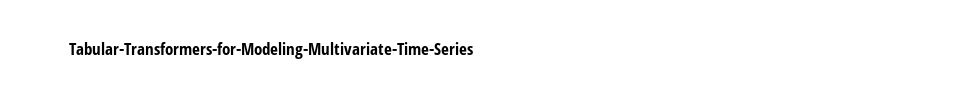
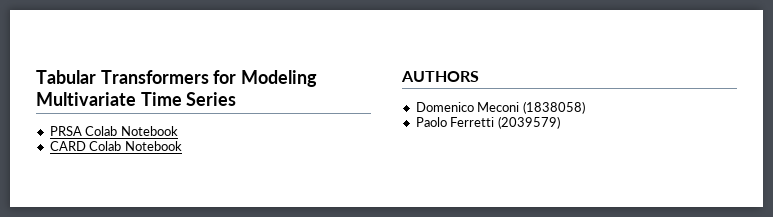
- Tabular-Transformers-for-Modeling-Multivariate-Time-Series
+ Tabular Transformers for Modeling Multivariate Time Series
+ PRSA Colab Notebook
+ CARD Colab Notebook
+ AUTHORS
+ Domenico Meconi (1838058)
+ Paolo Ferretti (2039579)

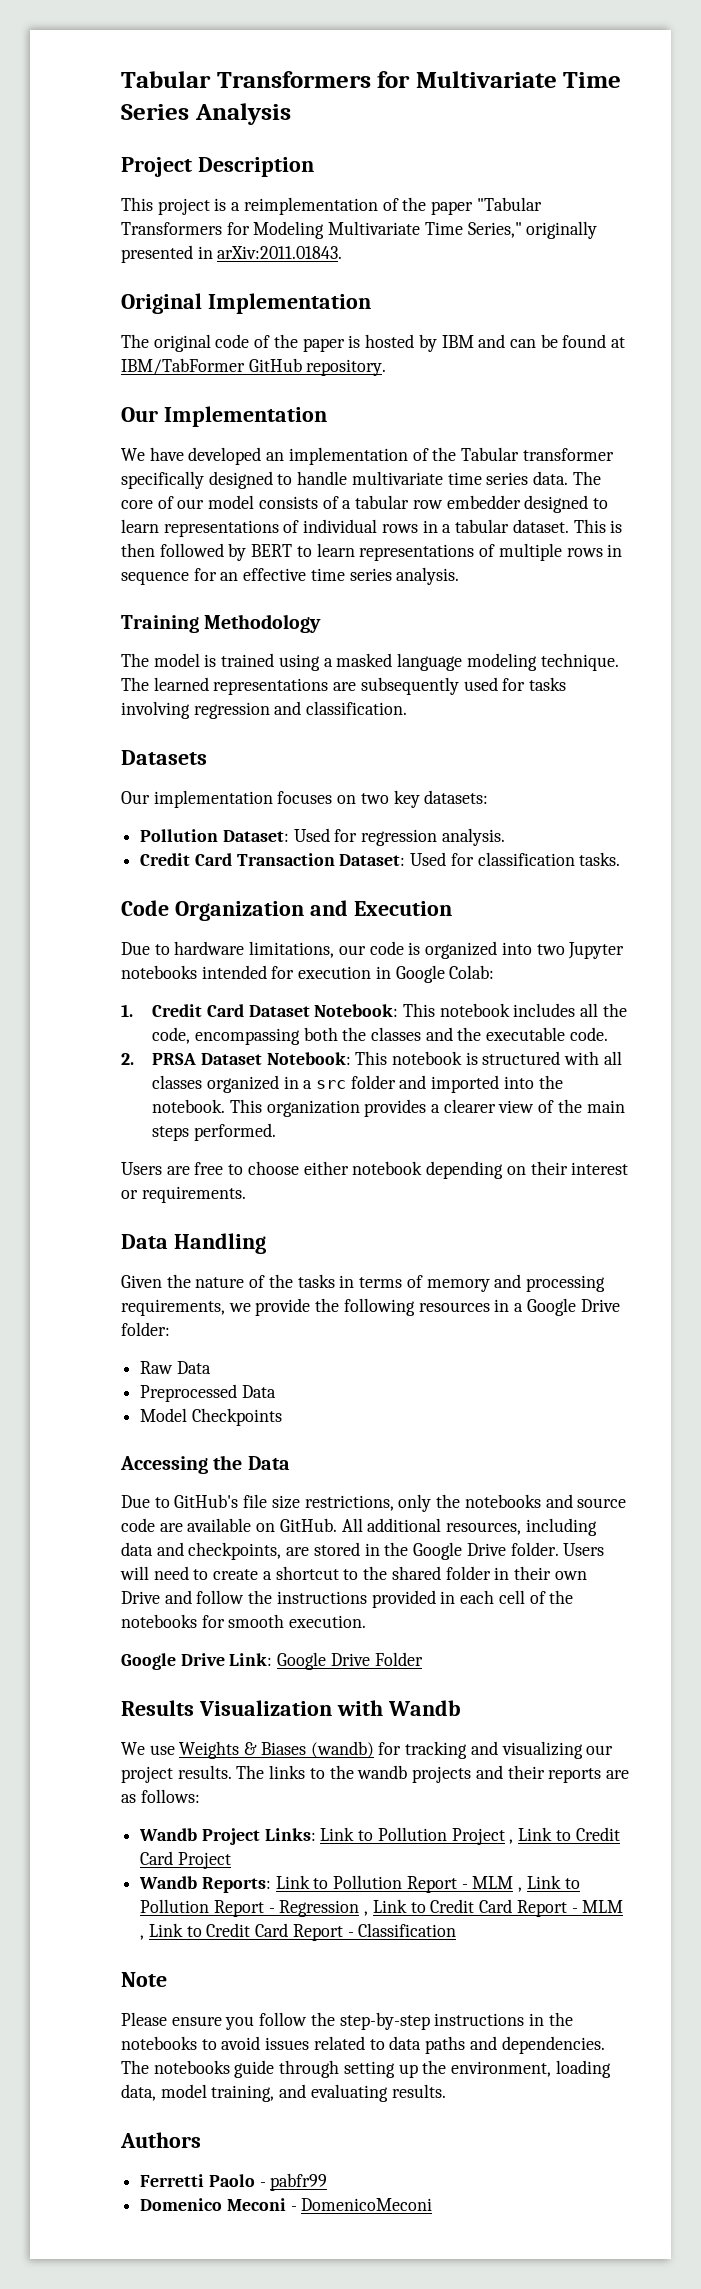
- Tabular Transformers for Modeling Multivariate Time Series
- PRSA Colab Notebook
- CARD Colab Notebook
- AUTHORS
- Domenico Meconi (1838058)
- Paolo Ferretti (2039579)
+ Tabular Transformers for Multivariate Time Series Analysis
+ Project Description
+ This project is a reimplementation of the paper "Tabular Transformers for Modeling Multivariate Time Series," originally presented in arXiv:2011.01843.
+ Original Implementation
+ The original code of the paper is hosted by IBM and can be found at IBM/TabFormer GitHub repository.
+ Our Implementation
+ We have developed an implementation of the Tabular transformer specifically designed to handle multivariate time series data. The core of our model consists of a tabular row embedder designed to learn representations of individual rows in a tabular dataset. This is then followed by BERT to learn representations of multiple rows in sequence for an effective time series analysis.
+ Training Methodology
+ The model is trained using a masked language modeling technique. The learned representations are subsequently used for tasks involving regression and classification.
+ Datasets
+ Our implementation focuses on two key datasets:
+ Pollution Dataset: Used for regression analysis.
+ Credit Card Transaction Dataset: Used for classification tasks.
+ Code Organization and Execution
+ Due to hardware limitations, our code is organized into two Jupyter notebooks intended for execution in Google Colab:
+ 1. Credit Card Dataset Notebook: This notebook includes all the code, encompassing both the classes and the executable code.
+ 2. PRSA Dataset Notebook: This notebook is structured with all classes organized in a src folder and imported into the notebook. This organization provides a clearer view of the main steps performed.
+ Users are free to choose either notebook depending on their interest or requirements.
+ Data Handling
+ Given the nature of the tasks in terms of memory and processing requirements, we provide the following resources in a Google Drive folder:
+ Raw Data
+ Preprocessed Data
+ Model Checkpoints
+ Accessing the Data
+ Due to GitHub's file size restrictions, only the notebooks and source code are available on GitHub. All additional resources, including data and checkpoints, are stored in the Google Drive folder. Users will need to create a shortcut to the shared folder in their own Drive and follow the instructions provided in each cell of the notebooks for smooth execution.
+ Google Drive Link: Google Drive Folder
+ Results Visualization with Wandb
+ We use Weights & Biases (wandb) for tracking and visualizing our project results. The links to the wandb projects and their reports are as follows:
+ Wandb Project Links: Link to Pollution Project , Link to Credit Card Project
+ Wandb Reports: Link to Pollution Report - MLM , Link to Pollution Report - Regression , Link to Credit Card Report - MLM , Link to Credit Card Report - Classification
+ Note
+ Please ensure you follow the step-by-step instructions in the notebooks to avoid issues related to data paths and dependencies. The notebooks guide through setting up the environment, loading data, model training, and evaluating results.
+ Authors
+ Ferretti Paolo - pabfr99
+ Domenico Meconi - DomenicoMeconi

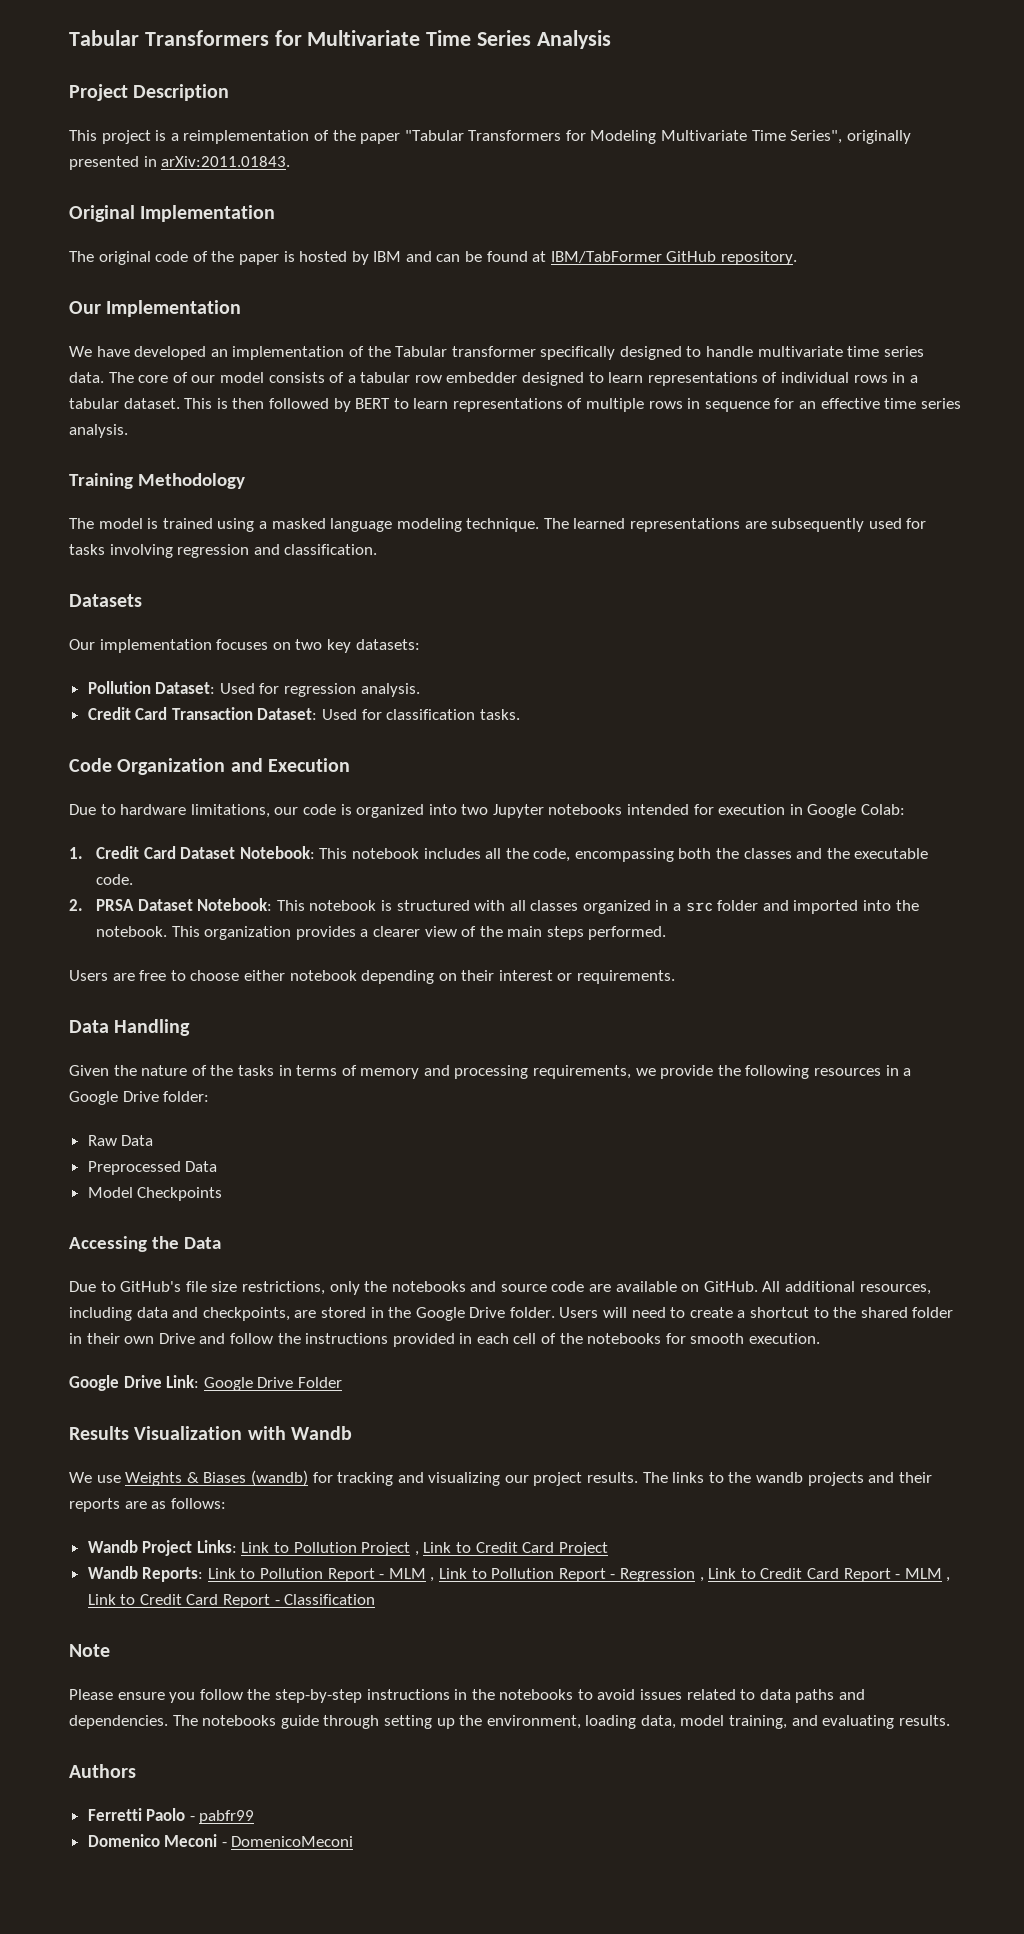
- This project is a reimplementation of the paper "Tabular Transformers for Modeling Multivariate Time Series," originally presented in arXiv:2011.01843.
+ This project is a reimplementation of the paper "Tabular Transformers for Modeling Multivariate Time Series", originally presented in arXiv:2011.01843.

